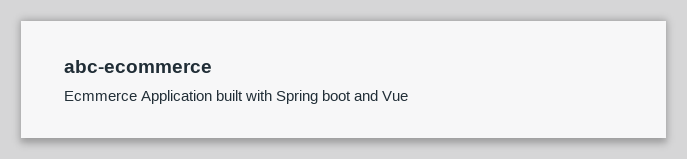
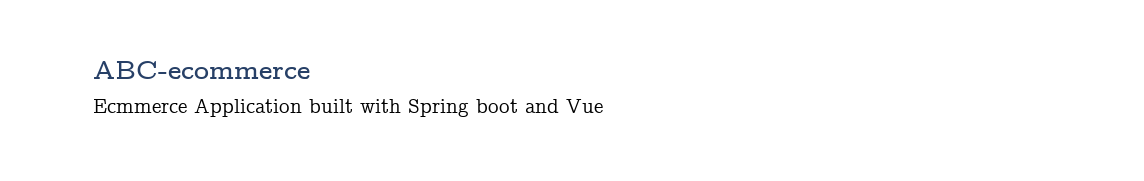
- abc-ecommerce
+ ABC-ecommerce

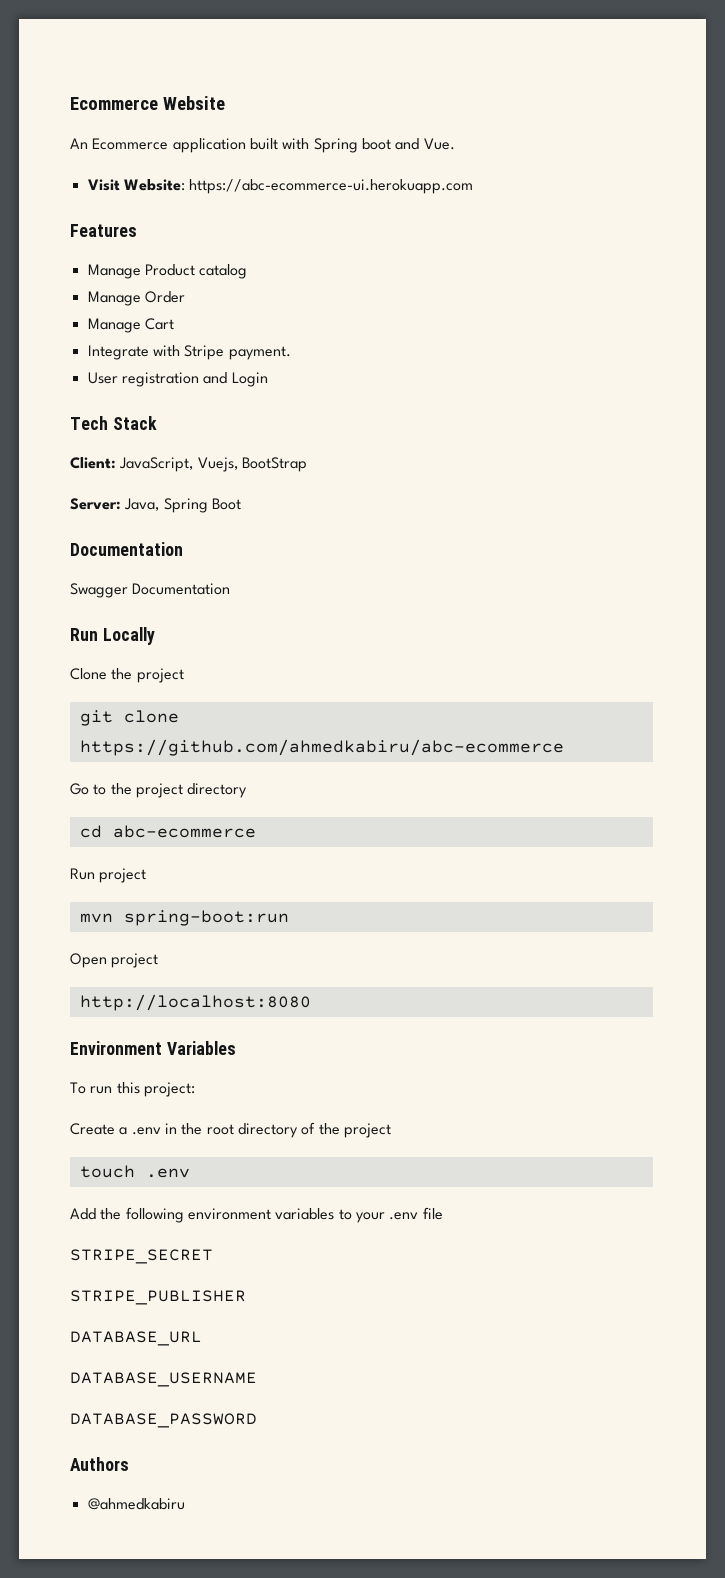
- ABC-ecommerce
- Ecmmerce Application built with Spring boot and Vue
+ Ecommerce Website
+ An Ecommerce application built with Spring boot and Vue.
+ Visit Website: https://abc-ecommerce-ui.herokuapp.com
+ Features
+ Manage Product catalog
+ Manage Order
+ Manage Cart
+ Integrate with Stripe payment.
+ User registration and Login
+ Tech Stack
+ Client: JavaScript, Vuejs, BootStrap
+ Server: Java, Spring Boot
+ Documentation
+ Swagger Documentation
+ Run Locally
+ Clone the project
+ git clone https://github.com/ahmedkabiru/abc-ecommerce
+ Go to the project directory
+ cd abc-ecommerce
+ Run project
+ mvn spring-boot:run
+ Open project
+ http://localhost:8080
+ Environment Variables
+ To run this project:
+ Create a .env in the root directory of the project
+ touch .env
+ Add the following environment variables to your .env file
+ STRIPE_SECRET
+ STRIPE_PUBLISHER
+ DATABASE_URL
+ DATABASE_USERNAME
+ DATABASE_PASSWORD
+ Authors
+ @ahmedkabiru

